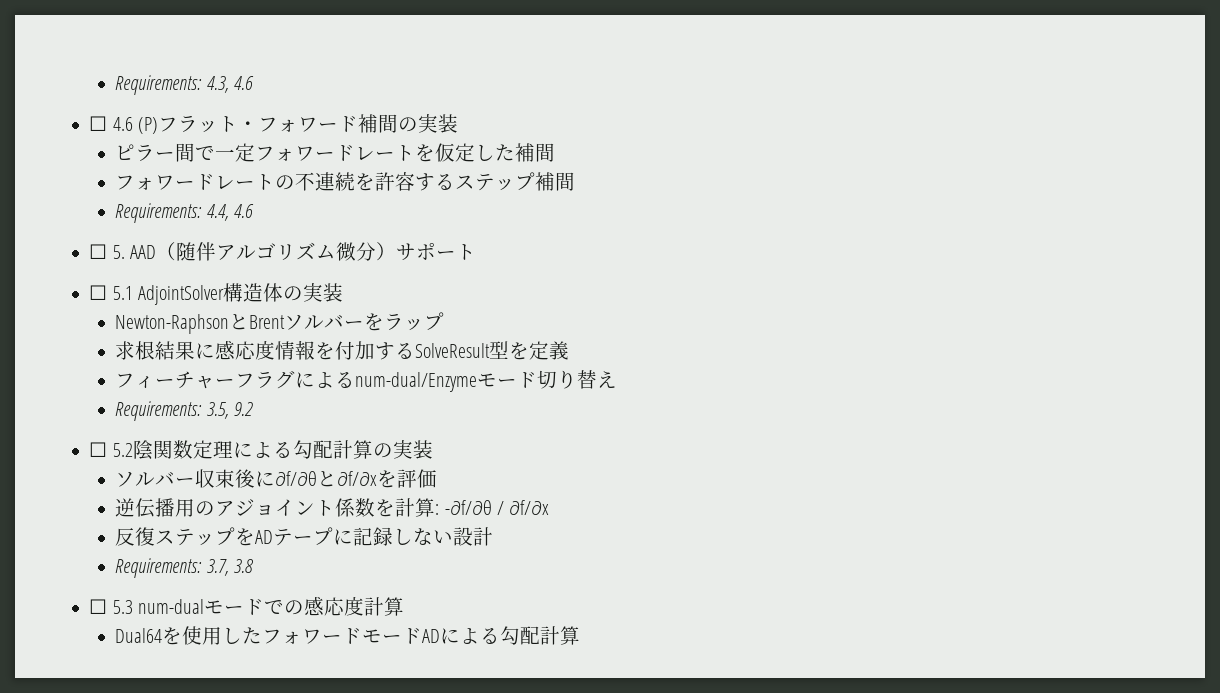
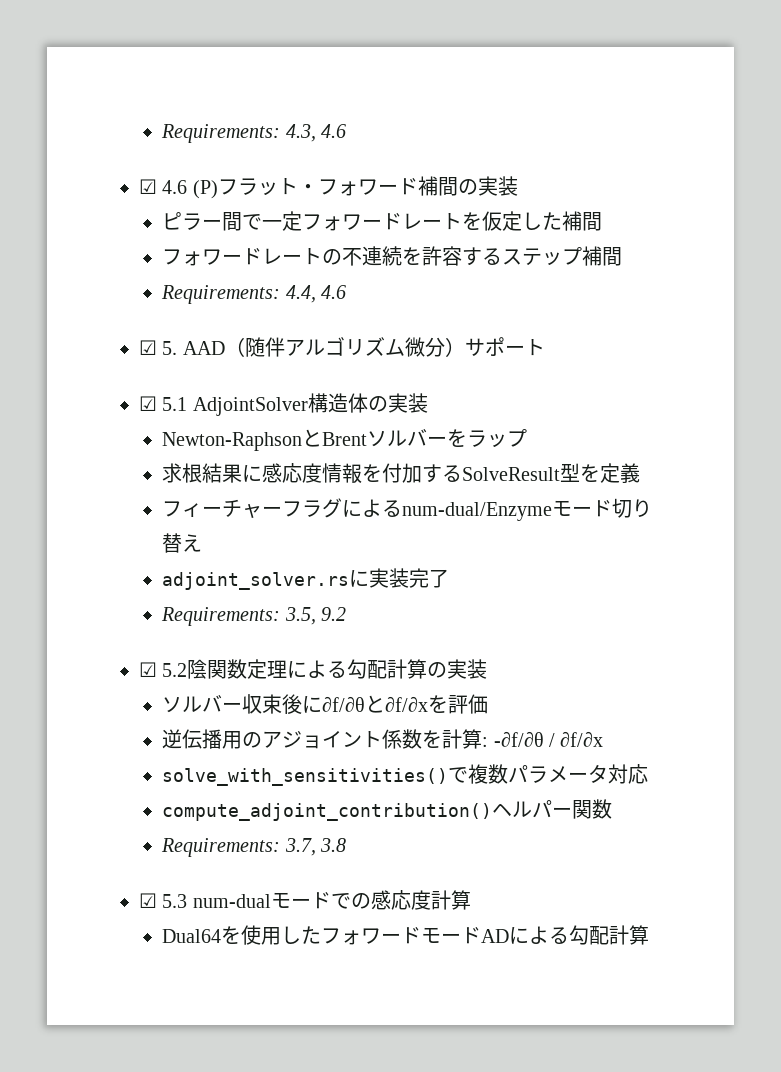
- ☐ 4.6 (P)フラット・フォワード補間の実装
+ ☑ 4.6 (P)フラット・フォワード補間の実装
- ☐ 5. AAD（随伴アルゴリズム微分）サポート
+ ☑ 5. AAD（随伴アルゴリズム微分）サポート
- ☐ 5.1 AdjointSolver構造体の実装
+ ☑ 5.1 AdjointSolver構造体の実装
+ adjoint_solver.rsに実装完了
- ☐ 5.2陰関数定理による勾配計算の実装
+ ☑ 5.2陰関数定理による勾配計算の実装
- 反復ステップをADテープに記録しない設計
+ solve_with_sensitivities()で複数パラメータ対応
+ compute_adjoint_contribution()ヘルパー関数
- ☐ 5.3 num-dualモードでの感応度計算
+ ☑ 5.3 num-dualモードでの感応度計算

